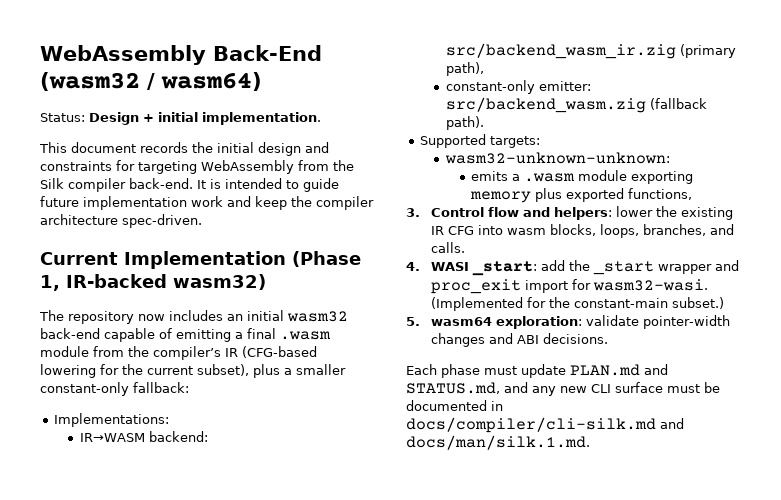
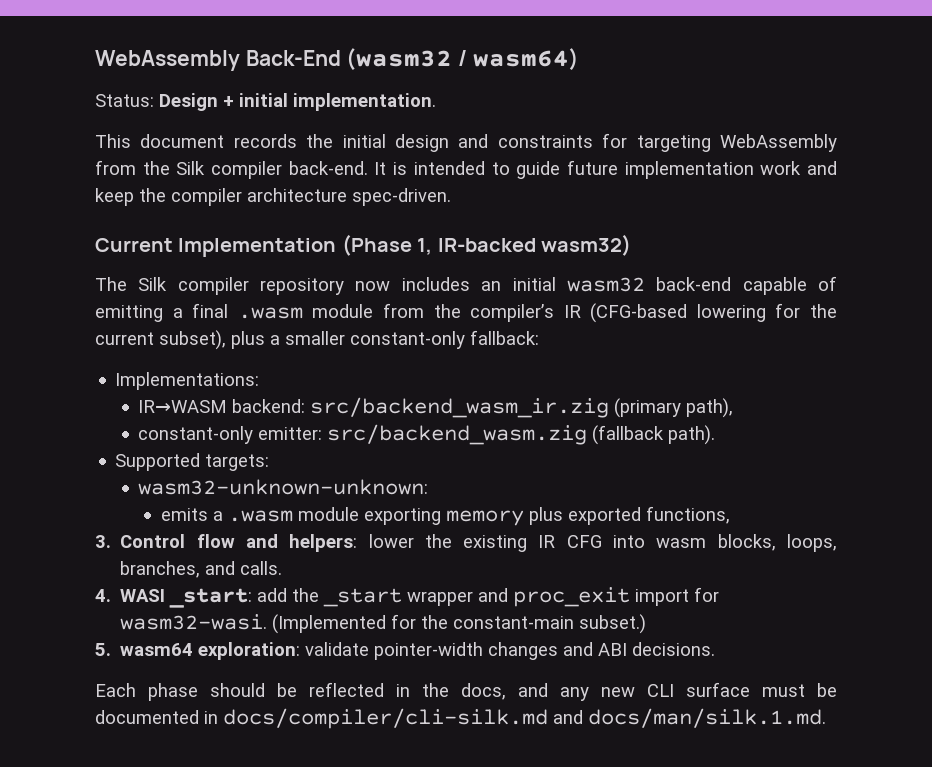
- The repository now includes an initial wasm32 back-end capable of emitting a final .wasm module from the compiler’s IR (CFG-based lowering for the current subset), plus a smaller constant-only fallback:
+ The Silk compiler repository now includes an initial wasm32 back-end capable of emitting a final .wasm module from the compiler’s IR (CFG-based lowering for the current subset), plus a smaller constant-only fallback:
- Each phase must update PLAN.md and STATUS.md, and any new CLI surface must be documented in docs/compiler/cli-silk.md and docs/man/silk.1.md.
+ Each phase should be reflected in the docs, and any new CLI surface must be documented in docs/compiler/cli-silk.md and docs/man/silk.1.md.

